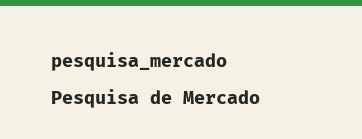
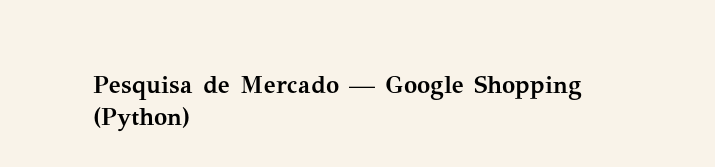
- pesquisa_mercado
- Pesquisa de Mercado
+ Pesquisa de Mercado — Google Shopping (Python)

